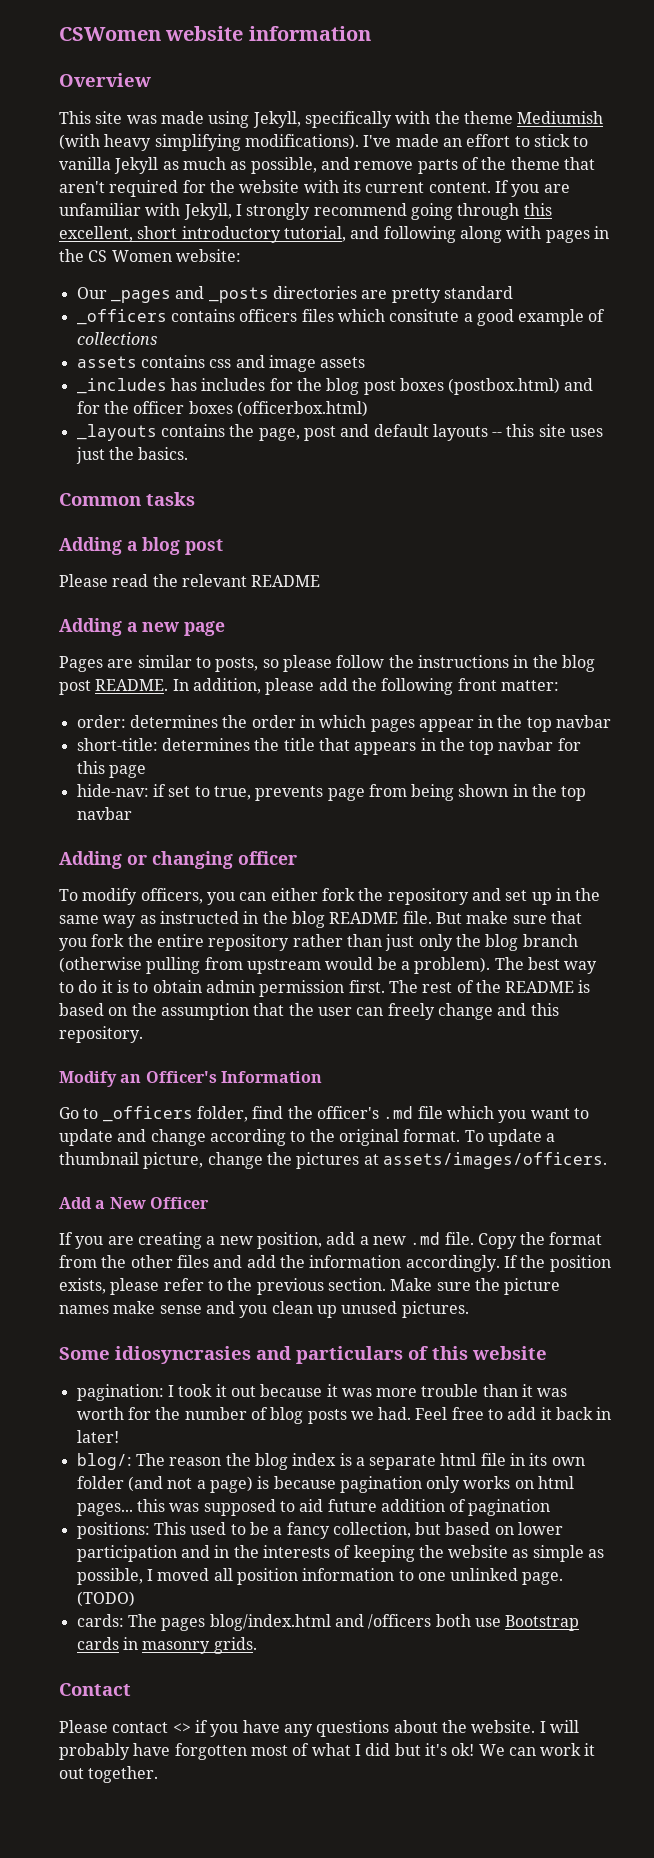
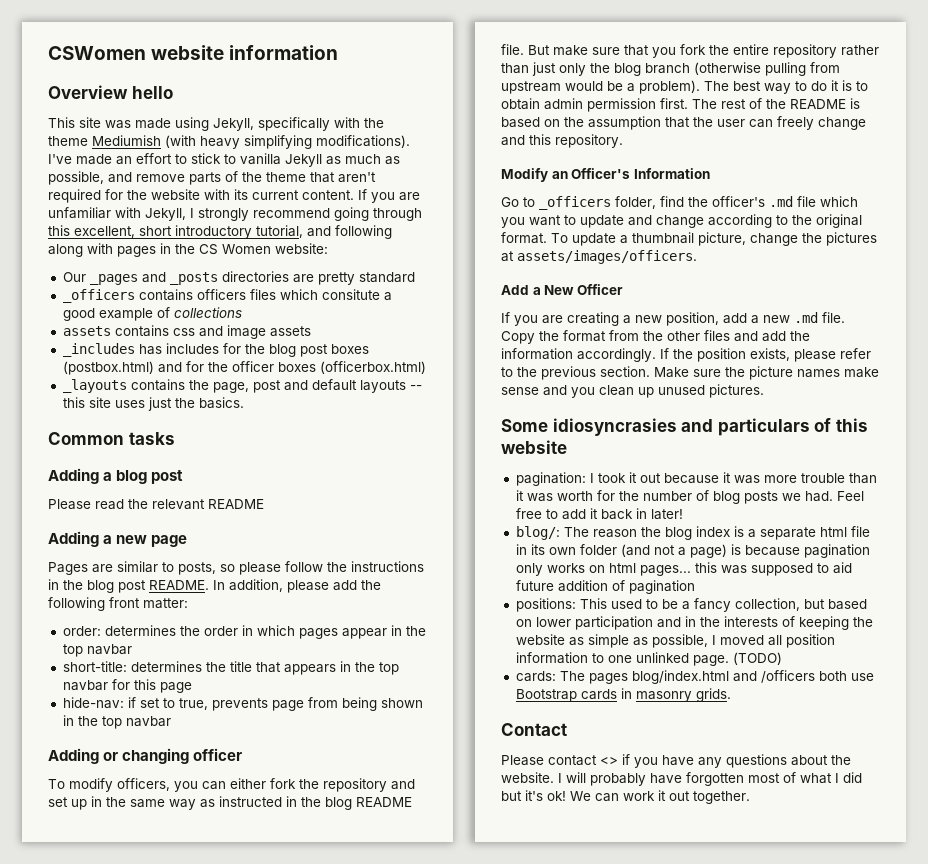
- Overview
+ Overview hello

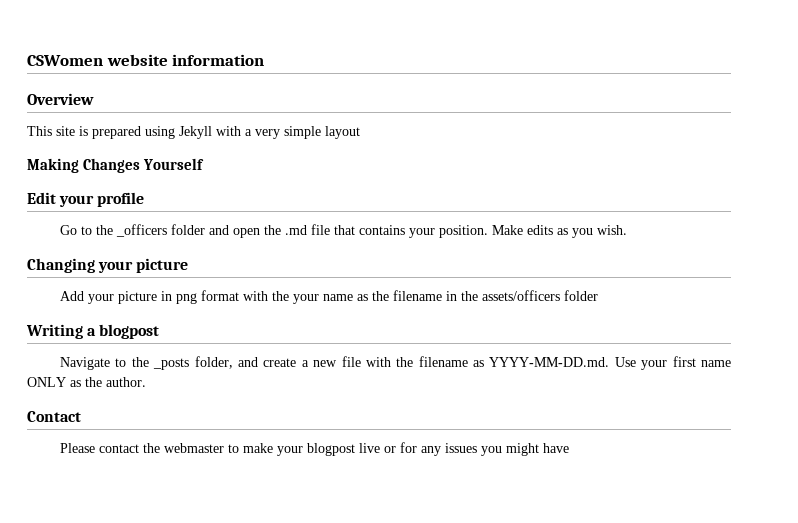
- Overview hello
+ Overview
- This site was made using Jekyll, specifically with the theme Mediumish (with heavy simplifying modifications). I've made an effort to stick to vanilla Jekyll as much as possible, and remove parts of the theme that aren't required for the website with its current content. If you are unfamiliar with Jekyll, I strongly recommend going through this excellent, short introductory tutorial, and following along with pages in the CS Women website:
- Our _pages and _posts directories are pretty standard
- _officers contains officers files which consitute a good example of collections
- assets contains css and image assets
- _includes has includes for the blog post boxes (postbox.html) and for the officer boxes (officerbox.html)
- _layouts contains the page, post and default layouts -- this site uses just the basics.
- Common tasks
- Adding a blog post
- Please read the relevant README
- Adding a new page
- Pages are similar to posts, so please follow the instructions in the blog post README. In addition, please add the following front matter:
- order: determines the order in which pages appear in the top navbar
- short-title: determines the title that appears in the top navbar for this page
- hide-nav: if set to true, prevents page from being shown in the top navbar
- Adding or changing officer
- To modify officers, you can either fork the repository and set up in the same way as instructed in the blog README file. But make sure that you fork the entire repository rather than just only the blog branch (otherwise pulling from upstream would be a problem). The best way to do it is to obtain admin permission first. The rest of the README is based on the assumption that the user can freely change and this repository.
- Modify an Officer's Information
- Go to _officers folder, find the officer's .md file which you want to update and change according to the original format. To update a thumbnail picture, change the pictures at assets/images/officers.
- Add a New Officer
- If you are creating a new position, add a new .md file. Copy the format from the other files and add the information accordingly. If the position exists, please refer to the previous section. Make sure the picture names make sense and you clean up unused pictures.
- Some idiosyncrasies and particulars of this website
- pagination: I took it out because it was more trouble than it was worth for the number of blog posts we had. Feel free to add it back in later!
- blog/: The reason the blog index is a separate html file in its own folder (and not a page) is because pagination only works on html pages... this was supposed to aid future addition of pagination
- positions: This used to be a fancy collection, but based on lower participation and in the interests of keeping the website as simple as possible, I moved all position information to one unlinked page. (TODO)
- cards: The pages blog/index.html and /officers both use Bootstrap cards in masonry grids.
+ This site is prepared using Jekyll with a very simple layout
+ Making Changes Yourself
+ Edit your profile
+ Go to the _officers folder and open the .md file that contains your position. Make edits as you wish.
+ Changing your picture
+ Add your picture in png format with the your name as the filename in the assets/officers folder
+ Writing a blogpost
+ Navigate to the _posts folder, and create a new file with the filename as YYYY-MM-DD.md. Use your first name ONLY as the author.
  Contact
- Please contact <> if you have any questions about the website. I will probably have forgotten most of what I did but it's ok! We can work it out together.
+ Please contact the webmaster to make your blogpost live or for any issues you might have

